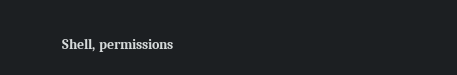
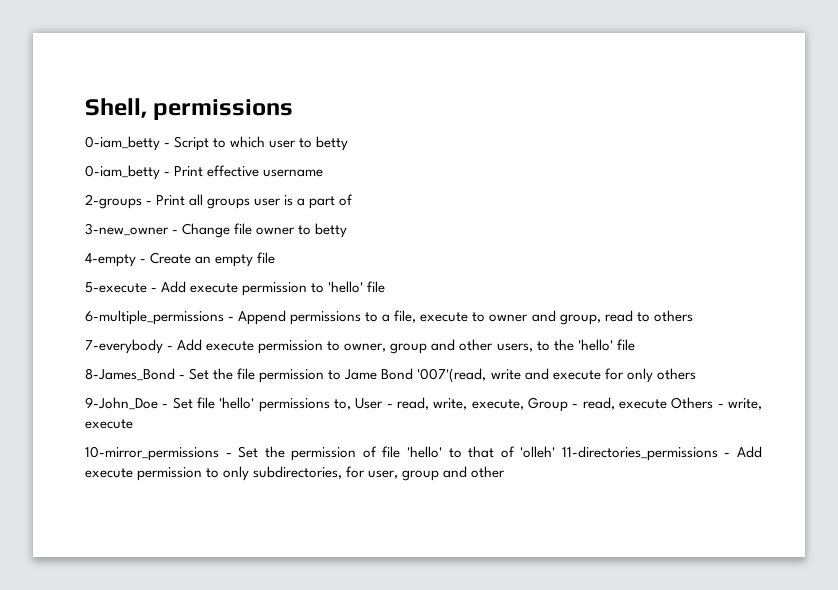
+ 0-iam_betty - Script to which user to betty
+ 0-iam_betty - Print effective username
+ 2-groups - Print all groups user is a part of
+ 3-new_owner - Change file owner to betty
+ 4-empty - Create an empty file
+ 5-execute - Add execute permission to 'hello' file
+ 6-multiple_permissions - Append permissions to a file, execute to owner and group, read to others
+ 7-everybody - Add execute permission to owner, group and other users, to the 'hello' file
+ 8-James_Bond - Set the file permission to Jame Bond '007'(read, write and execute for only others
+ 9-John_Doe - Set file 'hello' permissions to, User - read, write, execute, Group - read, execute Others - write, execute
+ 10-mirror_permissions - Set the permission of file 'hello' to that of 'olleh' 11-directories_permissions - Add execute permission to only subdirectories, for user, group and other

